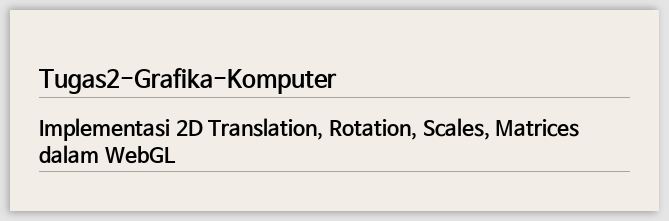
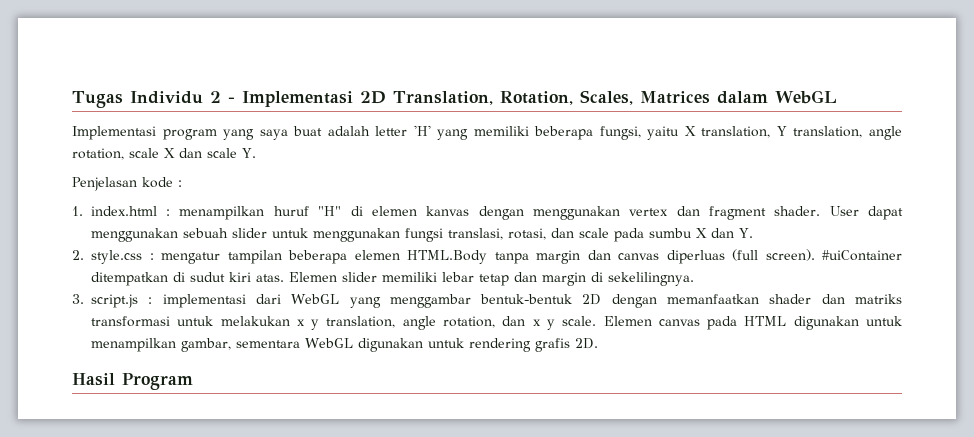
- Tugas2-Grafika-Komputer
- Implementasi 2D Translation, Rotation, Scales, Matrices dalam WebGL
+ Tugas Individu 2 - Implementasi 2D Translation, Rotation, Scales, Matrices dalam WebGL
+ Implementasi program yang saya buat adalah letter 'H' yang memiliki beberapa fungsi, yaitu X translation, Y translation, angle rotation, scale X dan scale Y.
+ Penjelasan kode :
+ 1. index.html : menampilkan huruf "H" di elemen kanvas dengan menggunakan vertex dan fragment shader. User dapat menggunakan sebuah slider untuk menggunakan fungsi translasi, rotasi, dan scale pada sumbu X dan Y.
+ 2. style.css : mengatur tampilan beberapa elemen HTML.Body tanpa margin dan canvas diperluas (full screen). #uiContainer ditempatkan di sudut kiri atas. Elemen slider memiliki lebar tetap dan margin di sekelilingnya.
+ 3. script.js : implementasi dari WebGL yang menggambar bentuk-bentuk 2D dengan memanfaatkan shader dan matriks transformasi untuk melakukan x y translation, angle rotation, dan x y scale. Elemen canvas pada HTML digunakan untuk menampilkan gambar, sementara WebGL digunakan untuk rendering grafis 2D.
+ Hasil Program

